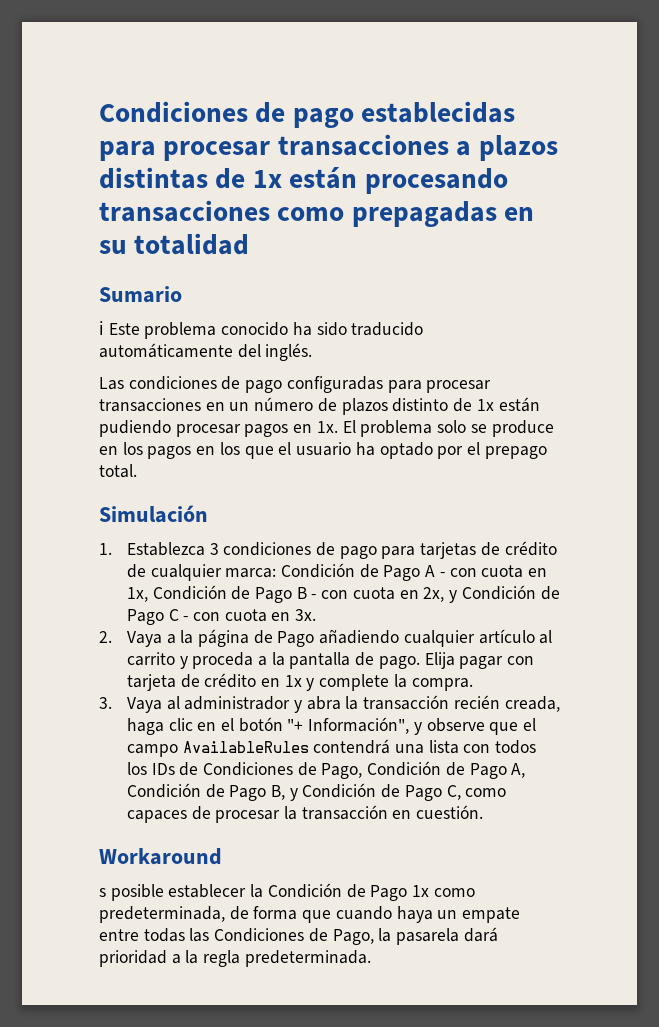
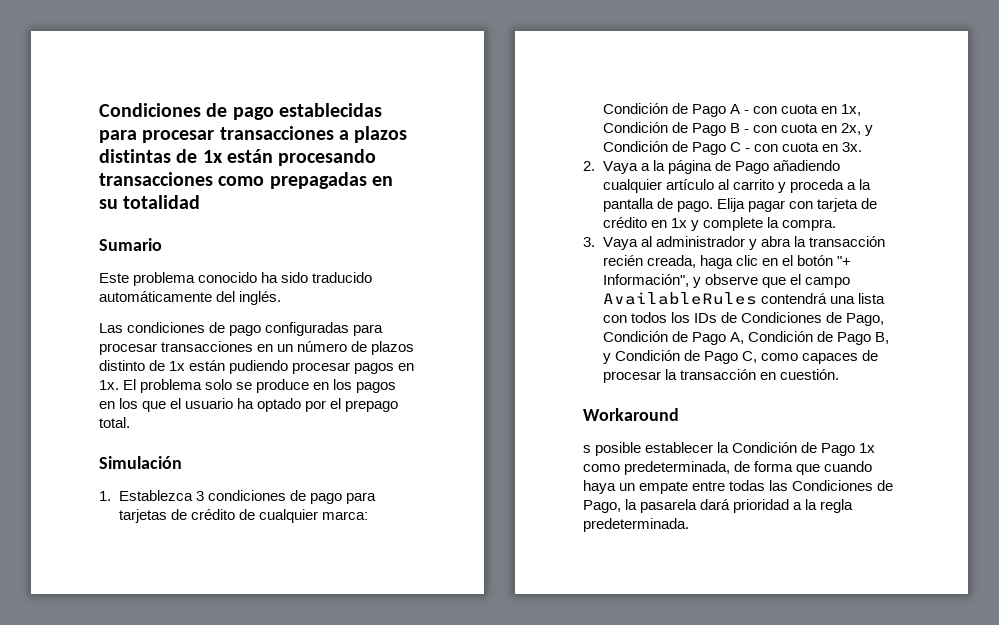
- ℹ Este problema conocido ha sido traducido automáticamente del inglés.
+ Este problema conocido ha sido traducido automáticamente del inglés.

